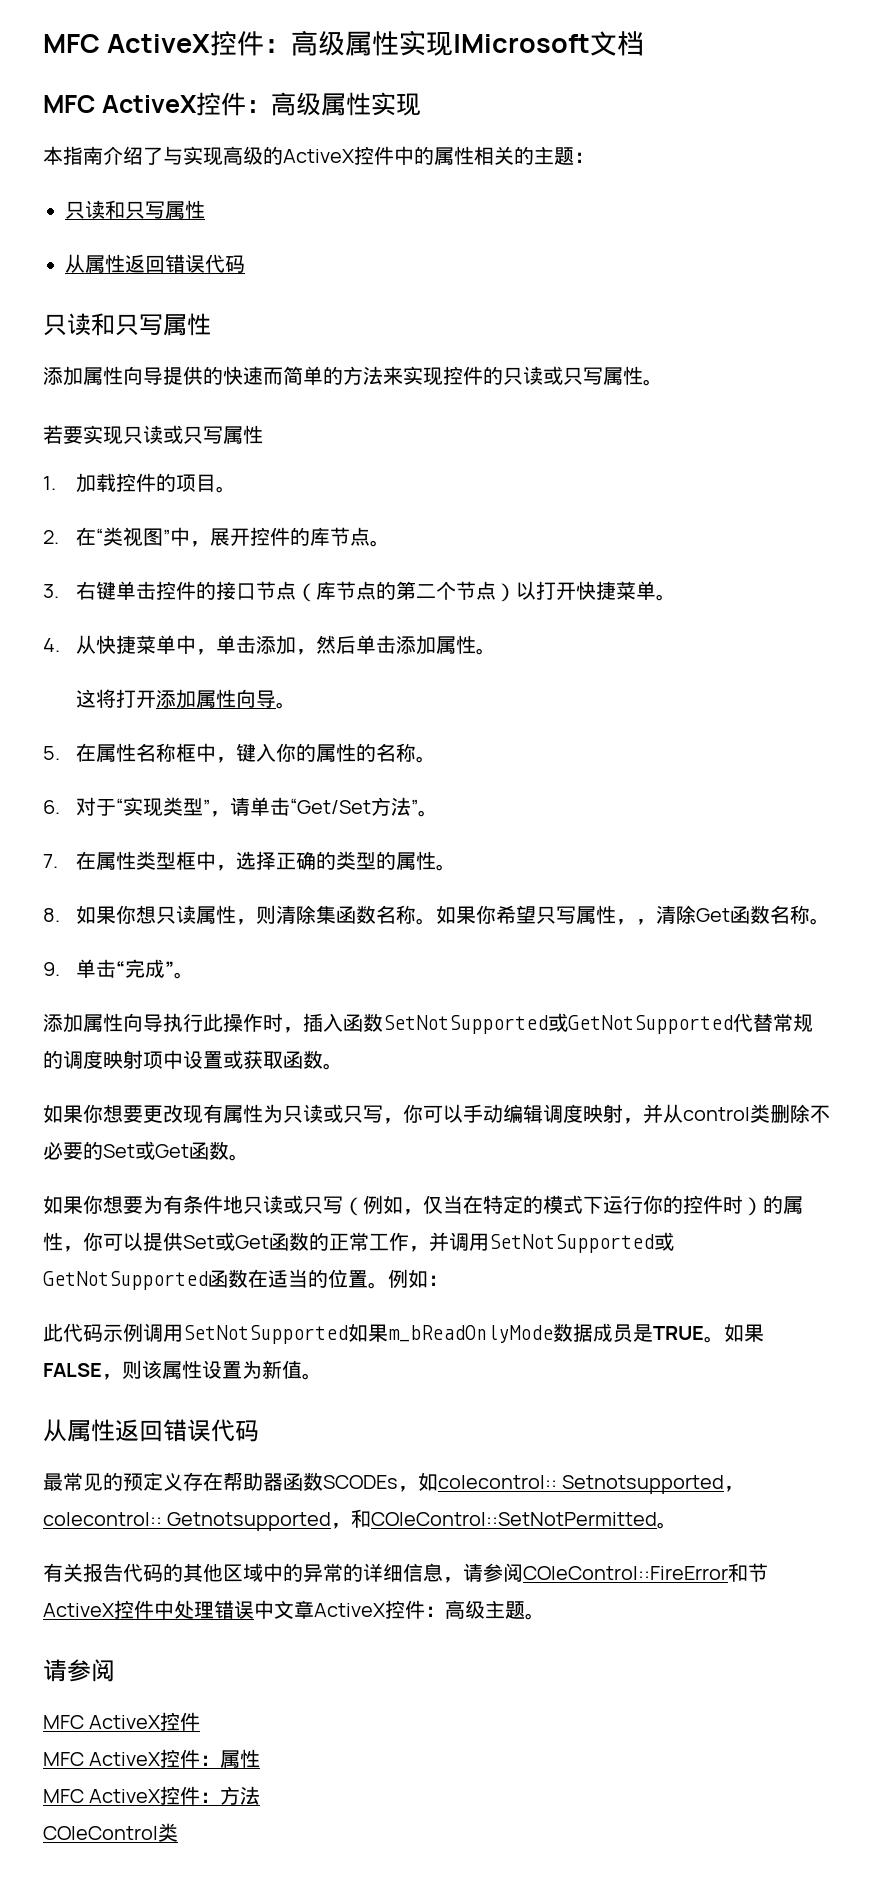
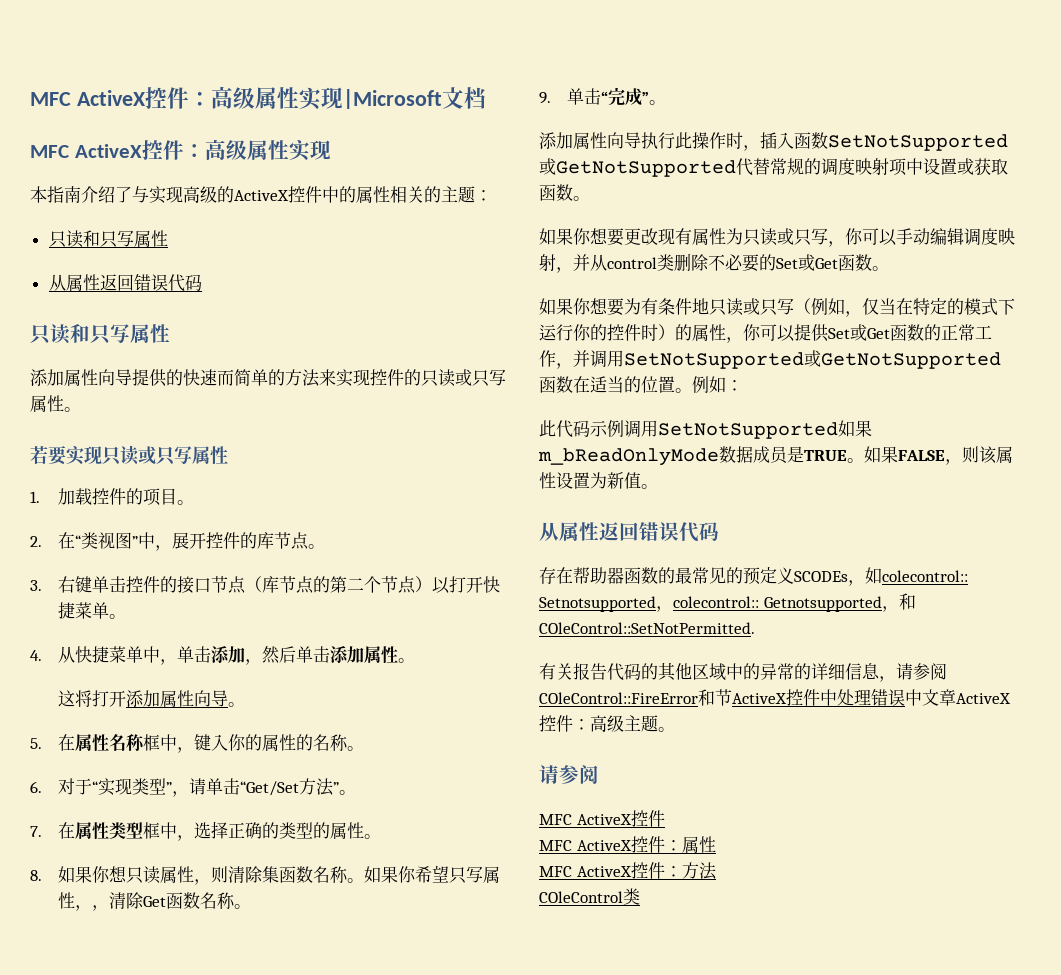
- 最常见的预定义存在帮助器函数SCODEs，如colecontrol:: Setnotsupported，colecontrol:: Getnotsupported，和COleControl::SetNotPermitted。
+ 存在帮助器函数的最常见的预定义SCODEs，如colecontrol:: Setnotsupported，colecontrol:: Getnotsupported，和COleControl::SetNotPermitted.

